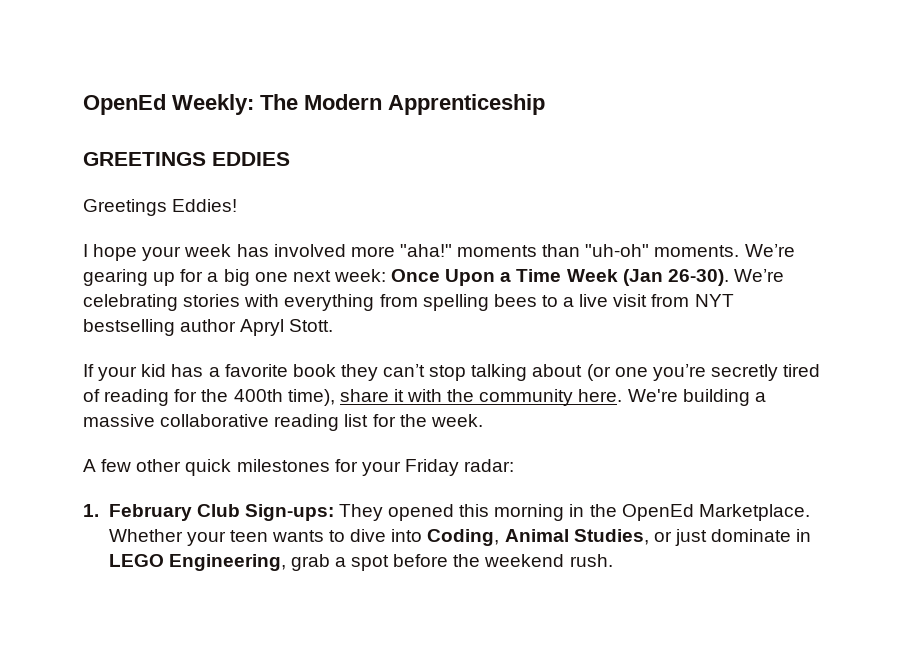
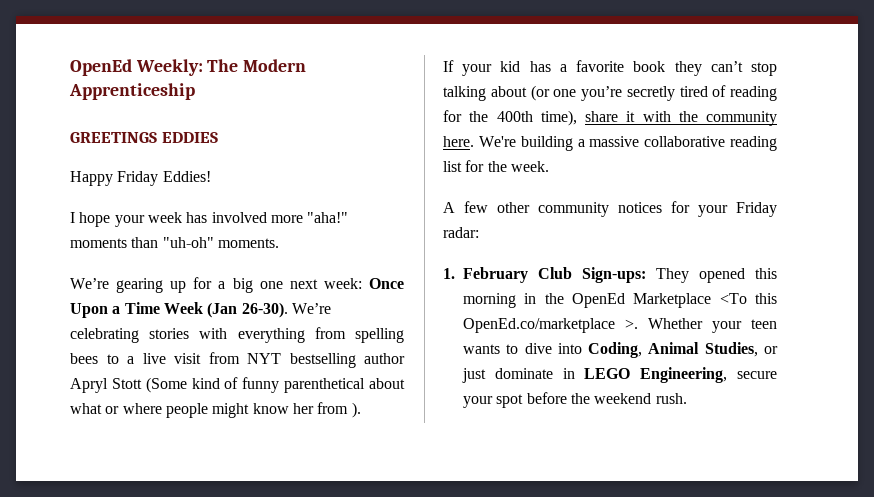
- Greetings Eddies!
+ Happy Friday Eddies!
- I hope your week has involved more "aha!" moments than "uh-oh" moments. We’re gearing up for a big one next week: Once Upon a Time Week (Jan 26-30).
+ I hope your week has involved more "aha!" moments than "uh-oh" moments.
+ We’re gearing up for a big one next week: Once Upon a Time Week (Jan 26-30).
- We’re celebrating stories with everything from spelling bees to a live visit from NYT bestselling author Apryl Stott.
+ We’re celebrating stories with everything from spelling bees to a live visit from NYT bestselling author Apryl Stott (Some kind of funny parenthetical about what or where people might know her from ).
- A few other quick milestones for your Friday radar:
+ A few other community notices for your Friday radar:
- 1. February Club Sign-ups: They opened this morning in the OpenEd Marketplace.
+ 1. February Club Sign-ups: They opened this morning in the OpenEd Marketplace <To this OpenEd.co/marketplace >.
- Whether your teen wants to dive into Coding, Animal Studies, or just dominate in LEGO Engineering, grab a spot before the weekend rush.
+ Whether your teen wants to dive into Coding, Animal Studies, or just dominate in LEGO Engineering, secure your spot before the weekend rush.

